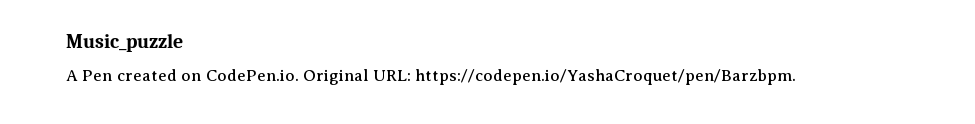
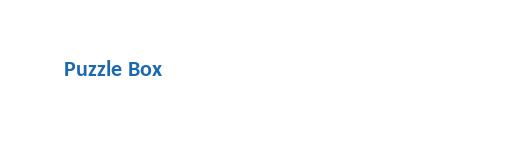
- Music_puzzle
- A Pen created on CodePen.io. Original URL: https://codepen.io/YashaCroquet/pen/Barzbpm.
+ Puzzle Box

